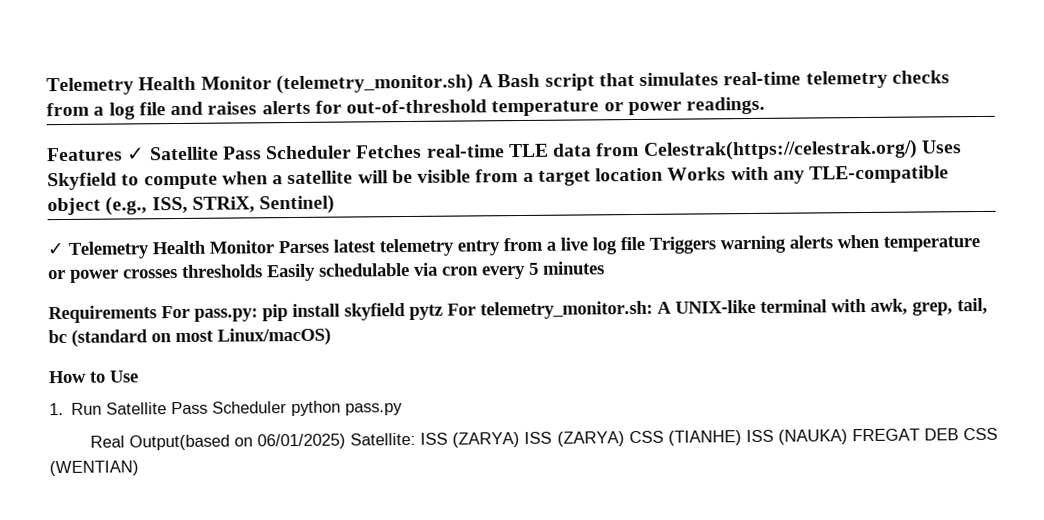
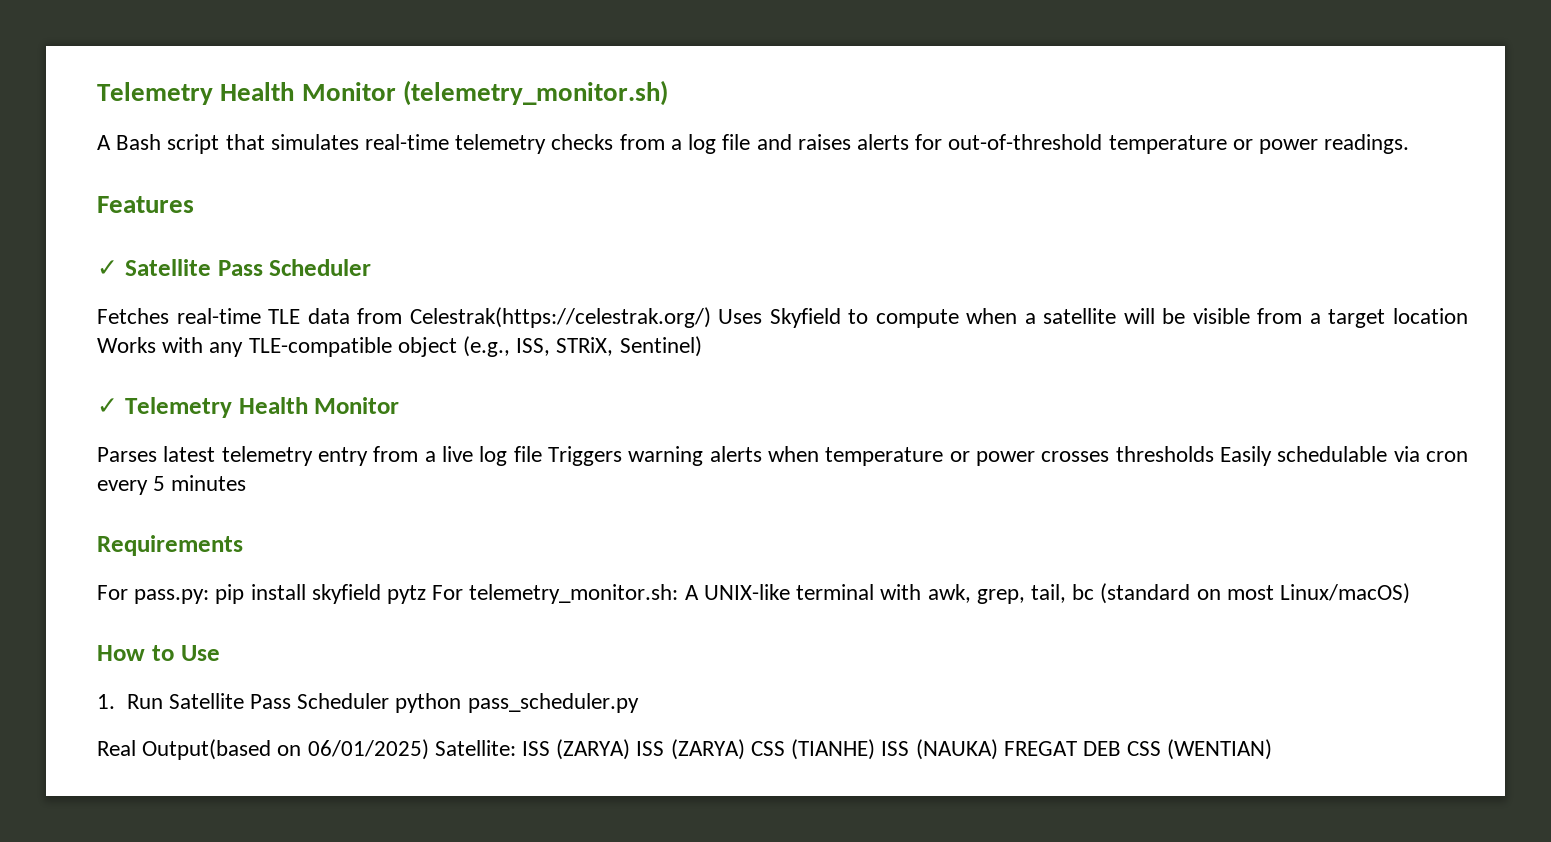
- Telemetry Health Monitor (telemetry_monitor.sh) A Bash script that simulates real-time telemetry checks from a log file and raises alerts for out-of-threshold temperature or power readings.
+ Telemetry Health Monitor (telemetry_monitor.sh)
+ A Bash script that simulates real-time telemetry checks from a log file and raises alerts for out-of-threshold temperature or power readings.
- Features ✓ Satellite Pass Scheduler Fetches real-time TLE data from Celestrak(https://celestrak.org/) Uses Skyfield to compute when a satellite will be visible from a target location Works with any TLE-compatible object (e.g., ISS, STRiX, Sentinel)
+ Features
+ ✓ Satellite Pass Scheduler
+ Fetches real-time TLE data from Celestrak(https://celestrak.org/) Uses Skyfield to compute when a satellite will be visible from a target location Works with any TLE-compatible object (e.g., ISS, STRiX, Sentinel)
- ✓ Telemetry Health Monitor Parses latest telemetry entry from a live log file Triggers warning alerts when temperature or power crosses thresholds Easily schedulable via cron every 5 minutes
+ ✓ Telemetry Health Monitor
+ Parses latest telemetry entry from a live log file Triggers warning alerts when temperature or power crosses thresholds Easily schedulable via cron every 5 minutes
- Requirements For pass.py: pip install skyfield pytz For telemetry_monitor.sh: A UNIX-like terminal with awk, grep, tail, bc (standard on most Linux/macOS)
+ Requirements
+ For pass.py: pip install skyfield pytz For telemetry_monitor.sh: A UNIX-like terminal with awk, grep, tail, bc (standard on most Linux/macOS)
- 1. Run Satellite Pass Scheduler python pass.py
+ 1. Run Satellite Pass Scheduler python pass_scheduler.py

